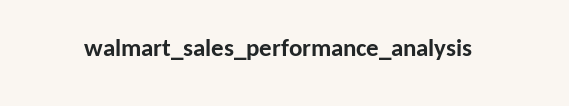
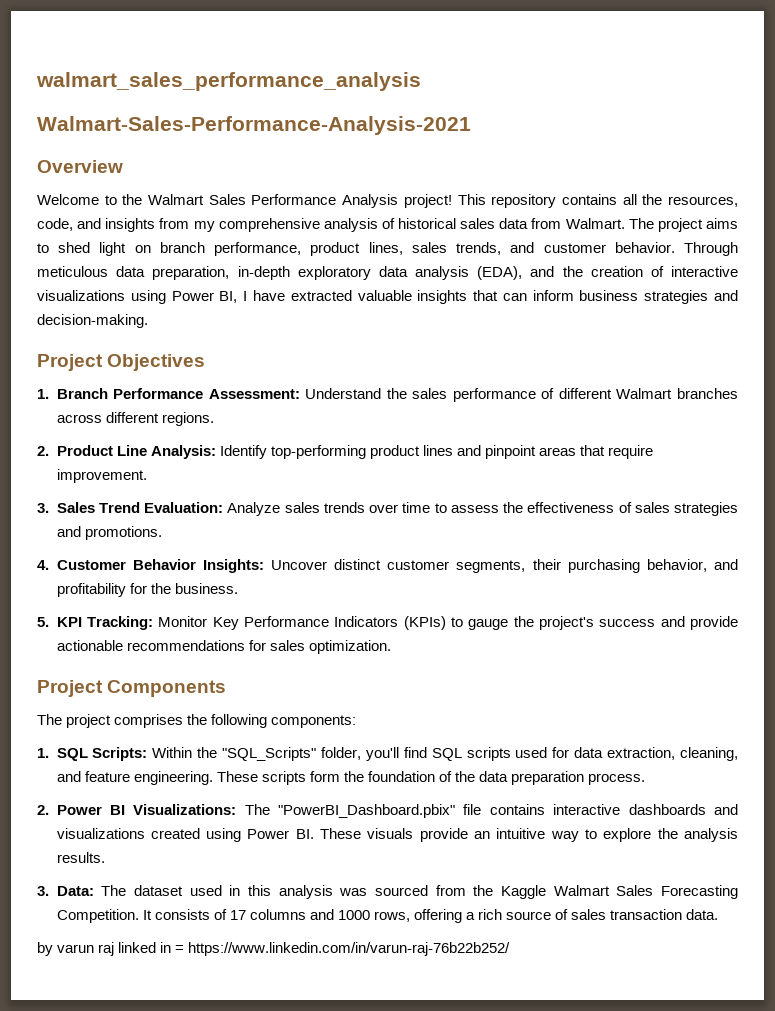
+ Walmart-Sales-Performance-Analysis-2021
+ Overview
+ Welcome to the Walmart Sales Performance Analysis project! This repository contains all the resources, code, and insights from my comprehensive analysis of historical sales data from Walmart. The project aims to shed light on branch performance, product lines, sales trends, and customer behavior. Through meticulous data preparation, in-depth exploratory data analysis (EDA), and the creation of interactive visualizations using Power BI, I have extracted valuable insights that can inform business strategies and decision-making.
+ Project Objectives
+ 1. Branch Performance Assessment: Understand the sales performance of different Walmart branches across different regions.
+ 2. Product Line Analysis: Identify top-performing product lines and pinpoint areas that require improvement.
+ 3. Sales Trend Evaluation: Analyze sales trends over time to assess the effectiveness of sales strategies and promotions.
+ 4. Customer Behavior Insights: Uncover distinct customer segments, their purchasing behavior, and profitability for the business.
+ 5. KPI Tracking: Monitor Key Performance Indicators (KPIs) to gauge the project's success and provide actionable recommendations for sales optimization.
+ Project Components
+ The project comprises the following components:
+ 1. SQL Scripts: Within the "SQL_Scripts" folder, you'll find SQL scripts used for data extraction, cleaning, and feature engineering. These scripts form the foundation of the data preparation process.
+ 2. Power BI Visualizations: The "PowerBI_Dashboard.pbix" file contains interactive dashboards and visualizations created using Power BI. These visuals provide an intuitive way to explore the analysis results.
+ 3. Data: The dataset used in this analysis was sourced from the Kaggle Walmart Sales Forecasting Competition. It consists of 17 columns and 1000 rows, offering a rich source of sales transaction data.
+ by varun raj linked in = https://www.linkedin.com/in/varun-raj-76b22b252/

